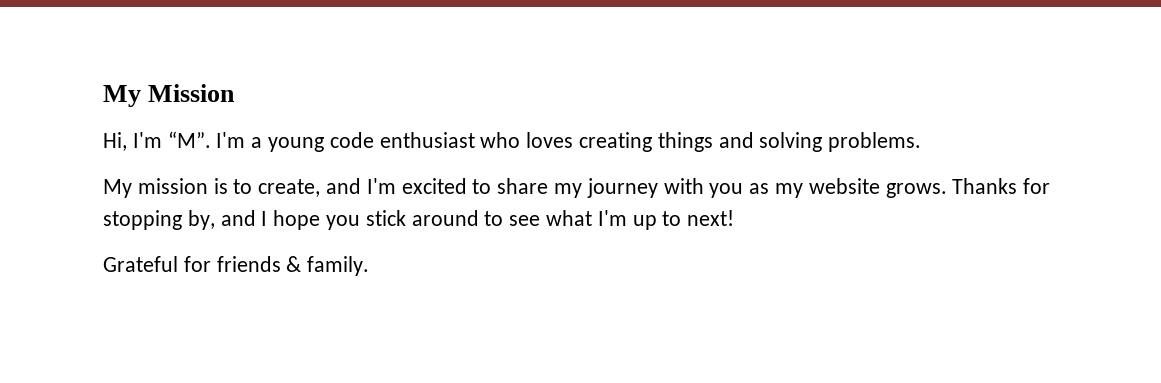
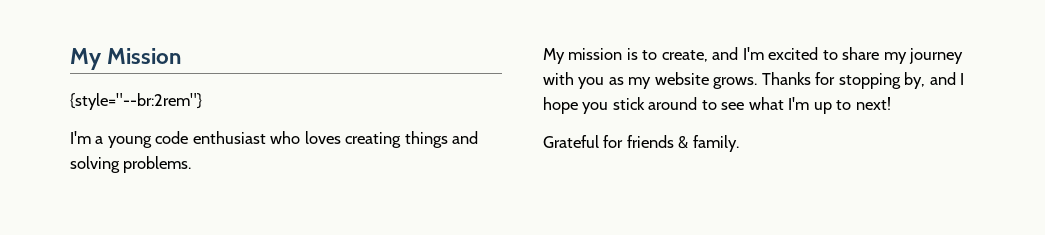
- Hi, I'm “M”. I'm a young code enthusiast who loves creating things and solving problems.
+ {style="--br:2rem"}
+ I'm a young code enthusiast who loves creating things and solving problems.

